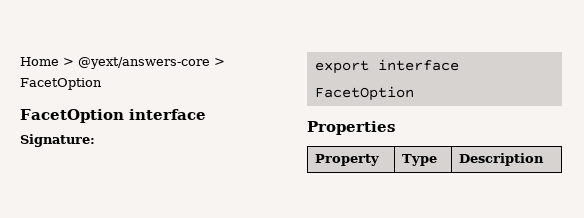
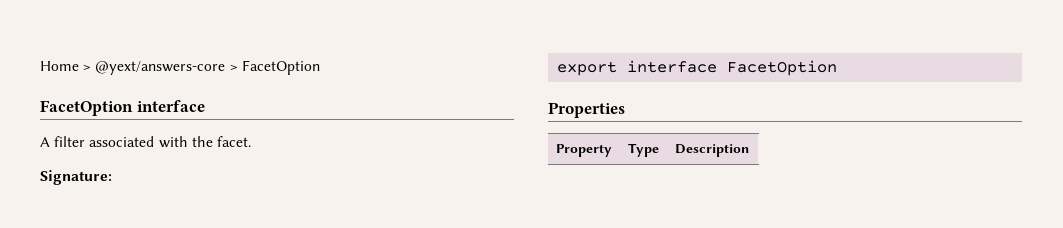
+ A filter associated with the facet.

